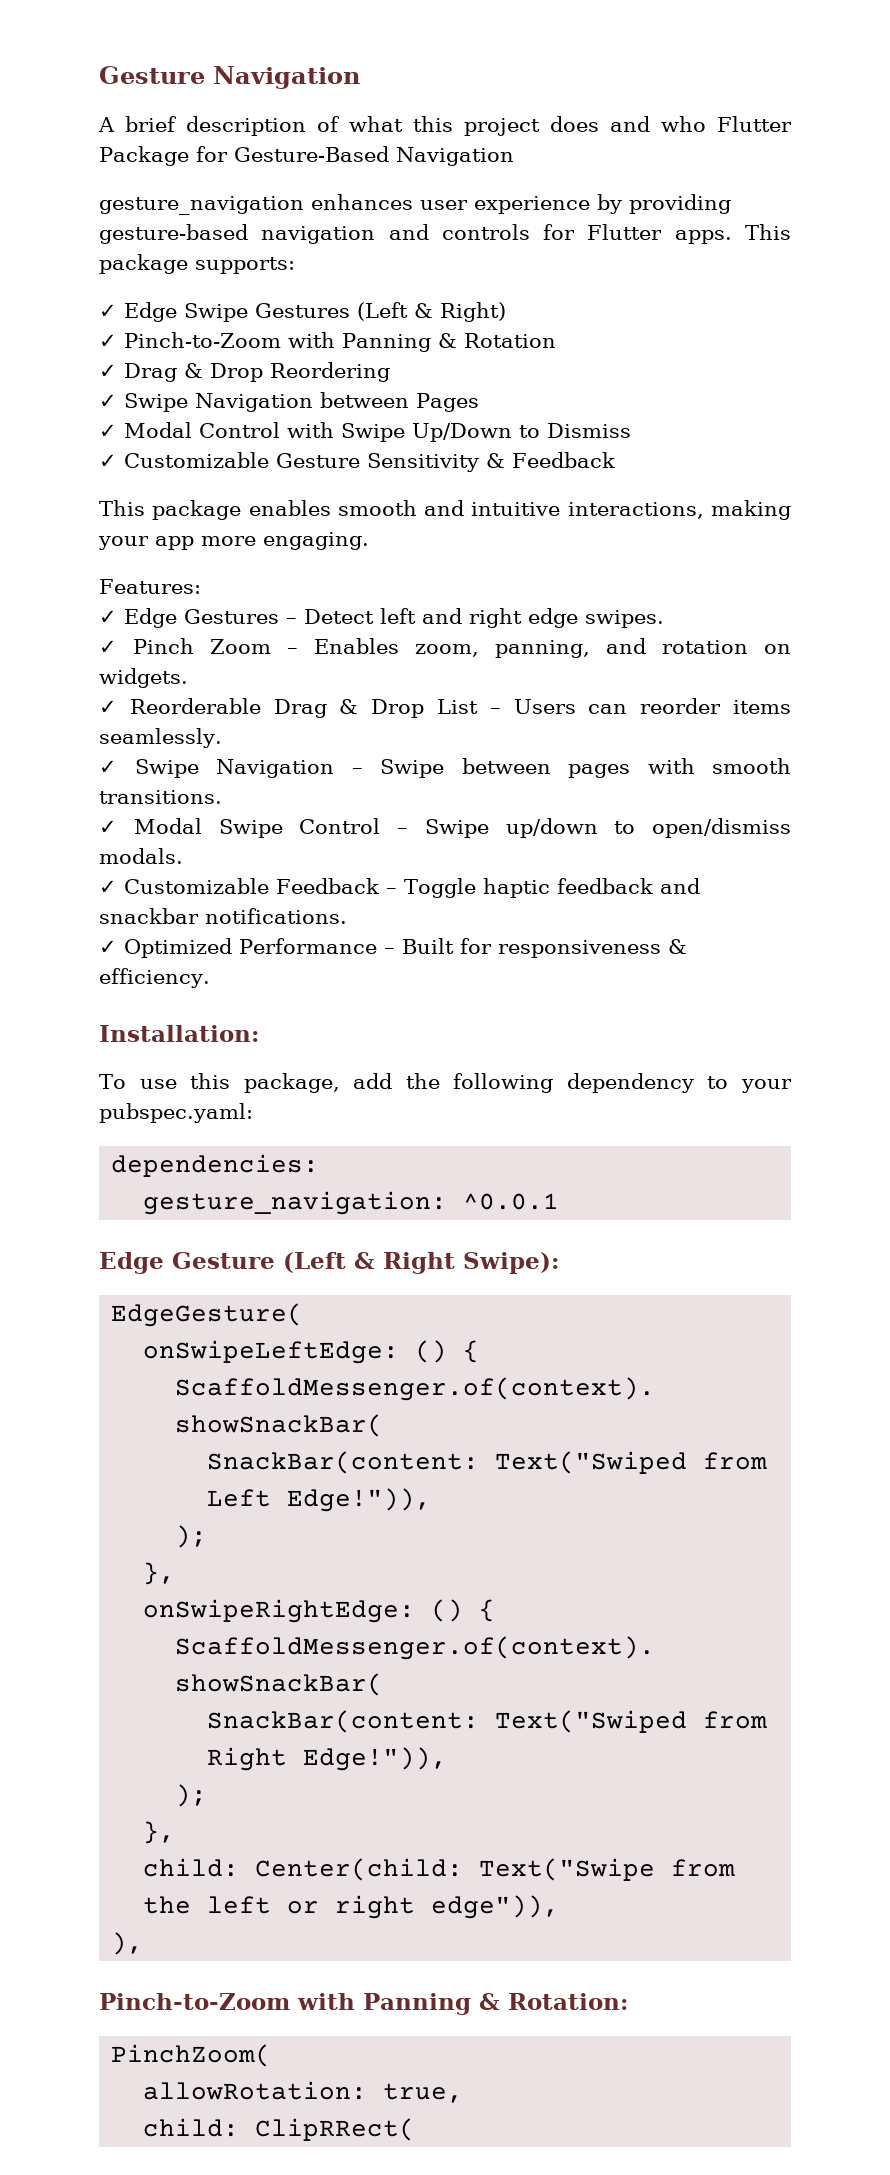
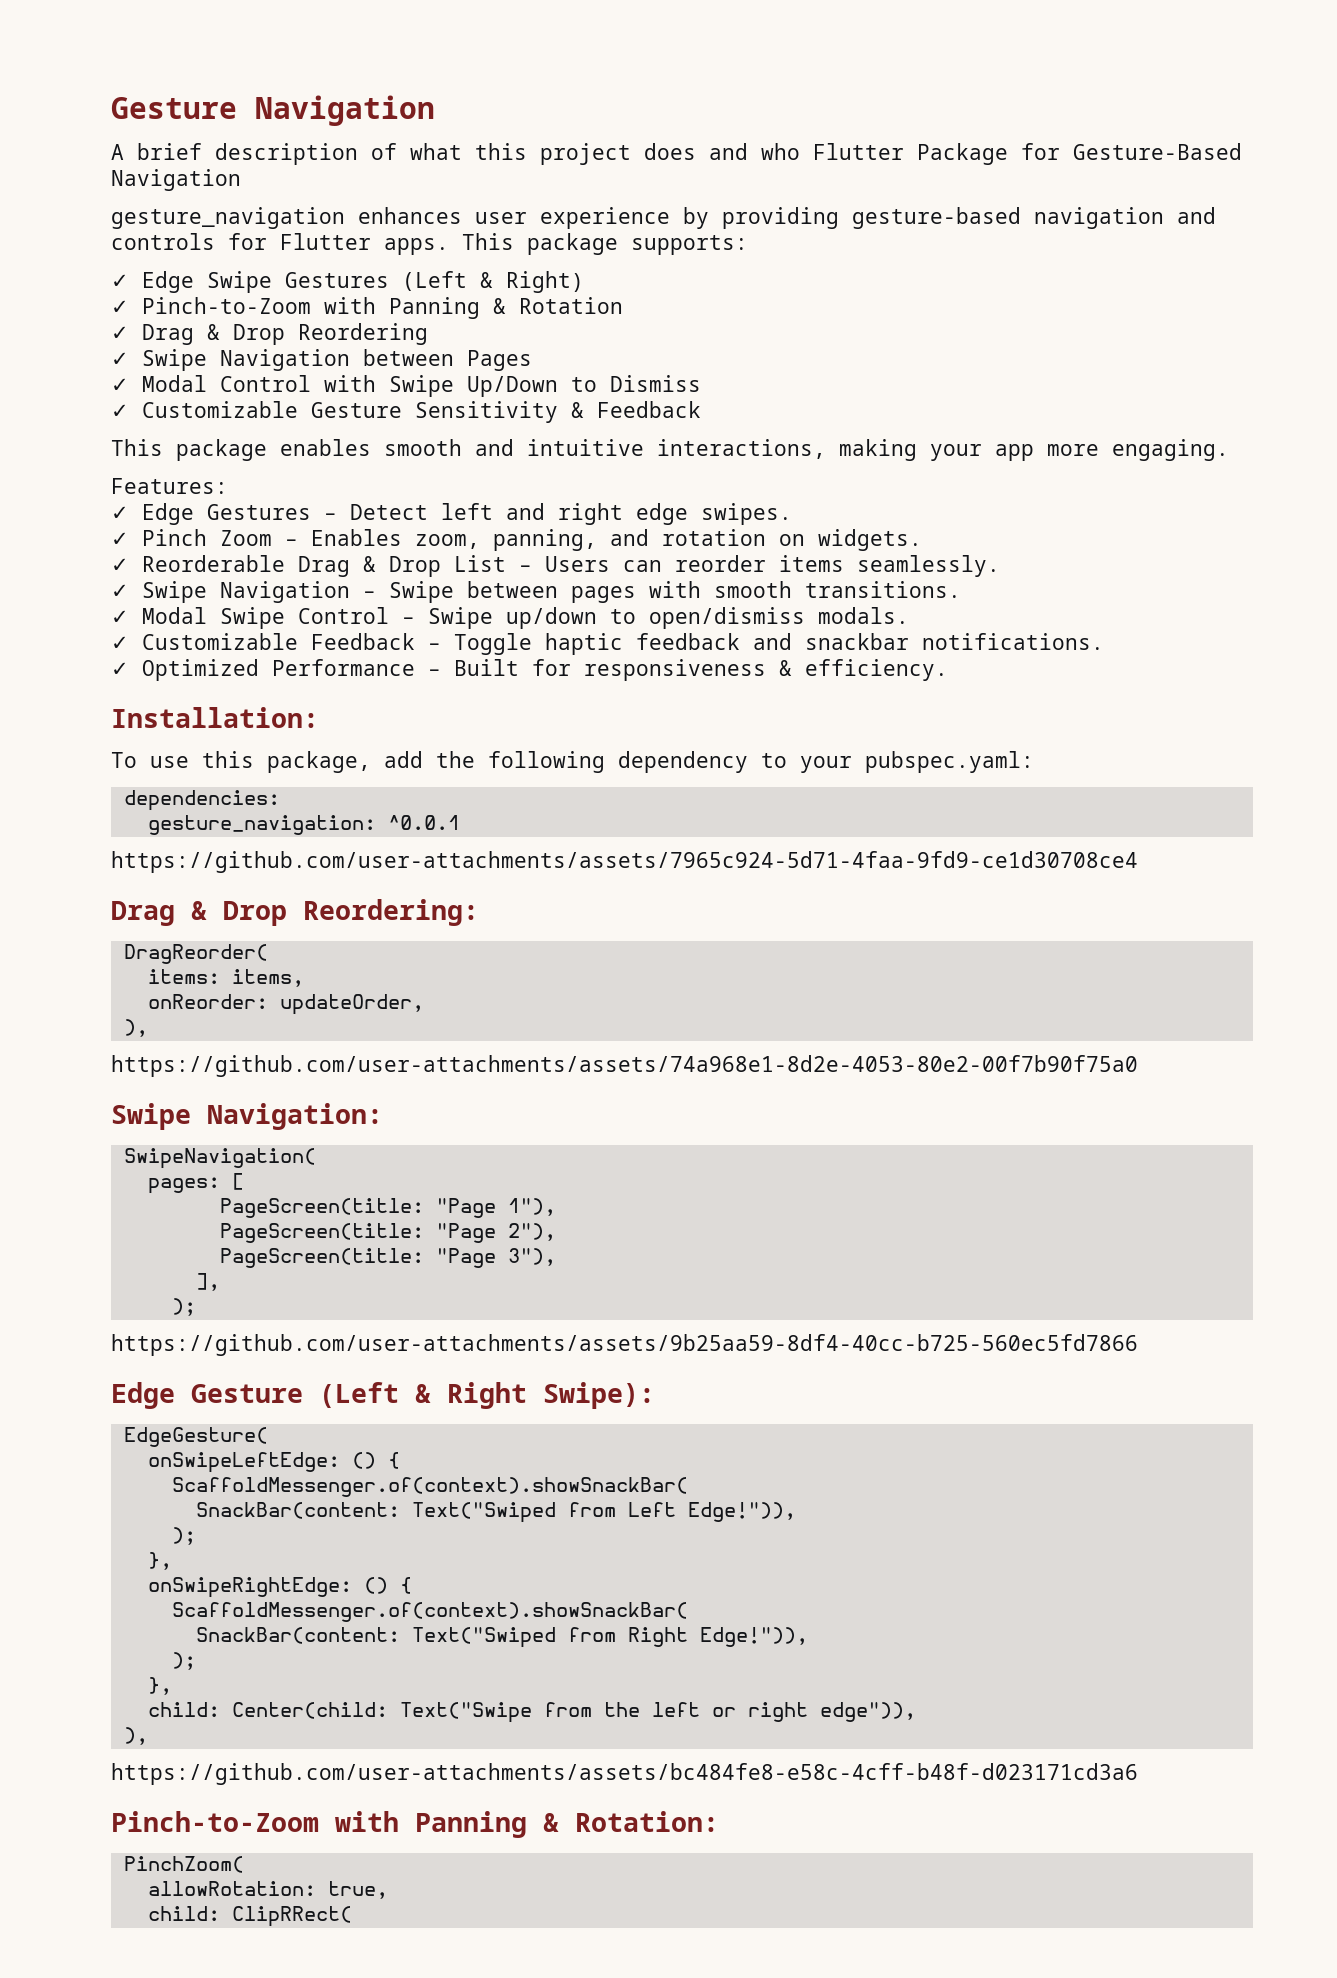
+ https://github.com/user-attachments/assets/7965c924-5d71-4faa-9fd9-ce1d30708ce4
+ Drag & Drop Reordering:
+ DragReorder(
+ items: items,
+ onReorder: updateOrder,
+ ),
+ https://github.com/user-attachments/assets/74a968e1-8d2e-4053-80e2-00f7b90f75a0
+ Swipe Navigation:
+ SwipeNavigation(
+ pages: [
+ PageScreen(title: "Page 1"),
+ PageScreen(title: "Page 2"),
+ PageScreen(title: "Page 3"),
+ ],
+ );
+ https://github.com/user-attachments/assets/9b25aa59-8df4-40cc-b725-560ec5fd7866
+ https://github.com/user-attachments/assets/bc484fe8-e58c-4cff-b48f-d023171cd3a6

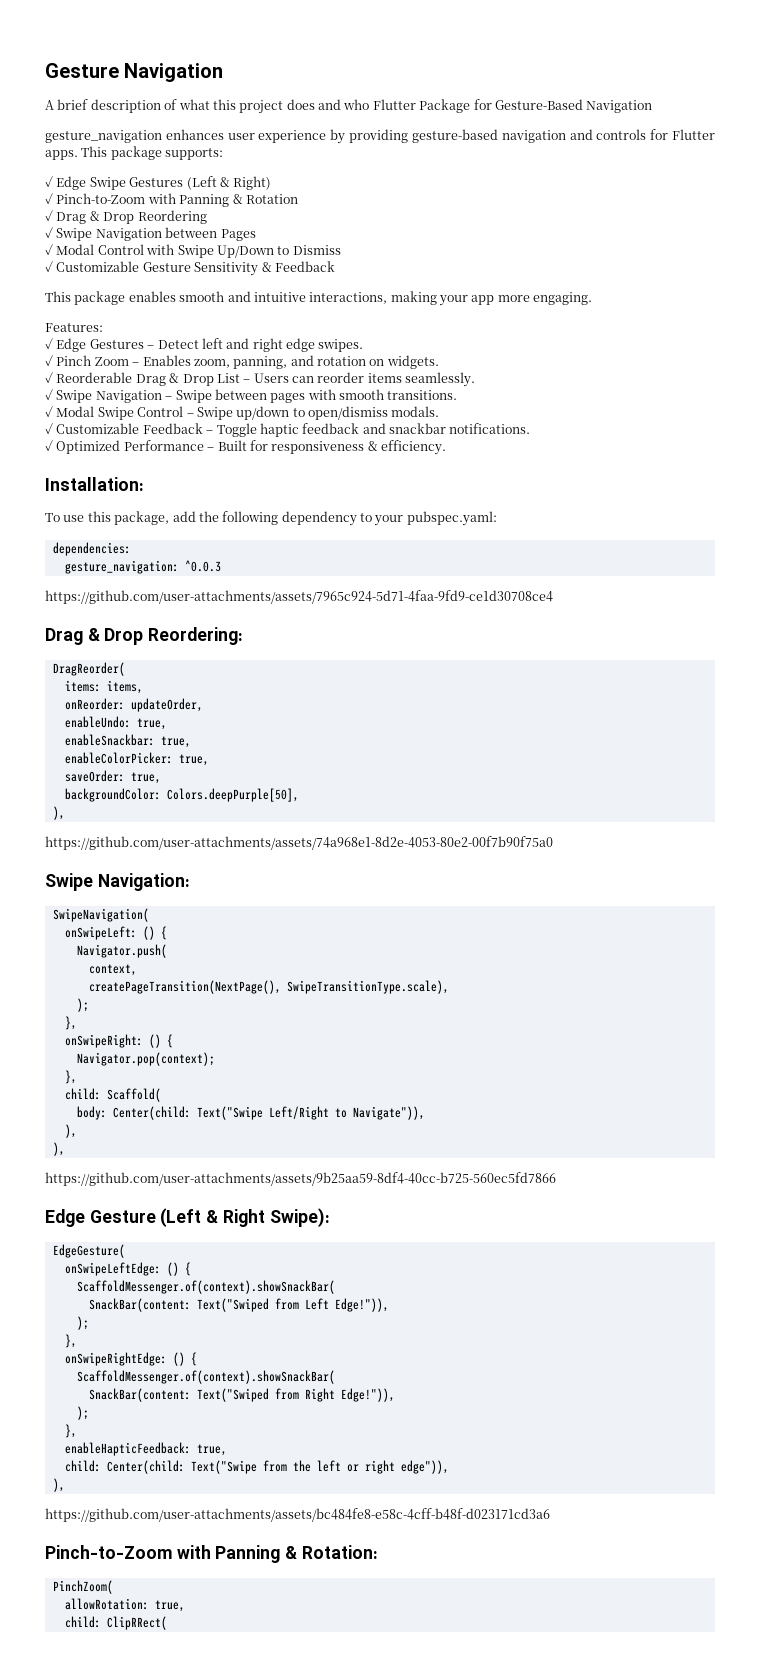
- gesture_navigation: ^0.0.1
+ gesture_navigation: ^0.0.3
+ enableUndo: true,
+ enableSnackbar: true,
+ enableColorPicker: true,
+ saveOrder: true,
+ backgroundColor: Colors.deepPurple[50],
- pages: [
- PageScreen(title: "Page 1"),
- PageScreen(title: "Page 2"),
- PageScreen(title: "Page 3"),
- ],
+ onSwipeLeft: () {
+ Navigator.push(
+ context,
+ createPageTransition(NextPage(), SwipeTransitionType.scale),
  );
+ },
+ onSwipeRight: () {
+ Navigator.pop(context);
+ },
+ child: Scaffold(
+ body: Center(child: Text("Swipe Left/Right to Navigate")),
+ ),
+ ),
+ enableHapticFeedback: true,

